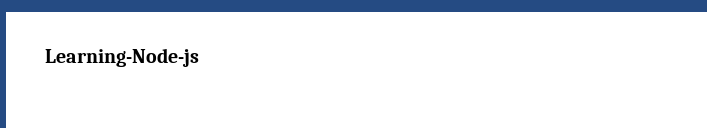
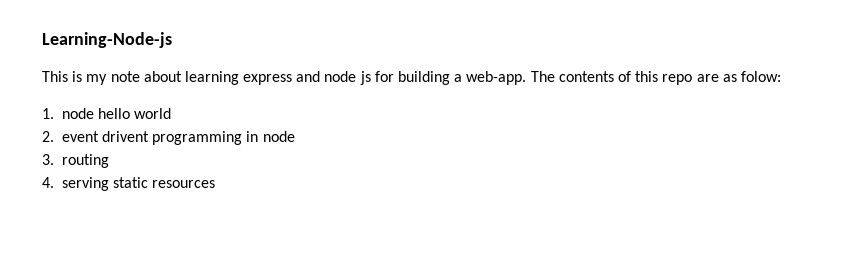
+ This is my note about learning express and node js for building a web-app. The contents of this repo are as folow:
+ 1. node hello world
+ 2. event drivent programming in node
+ 3. routing
+ 4. serving static resources

